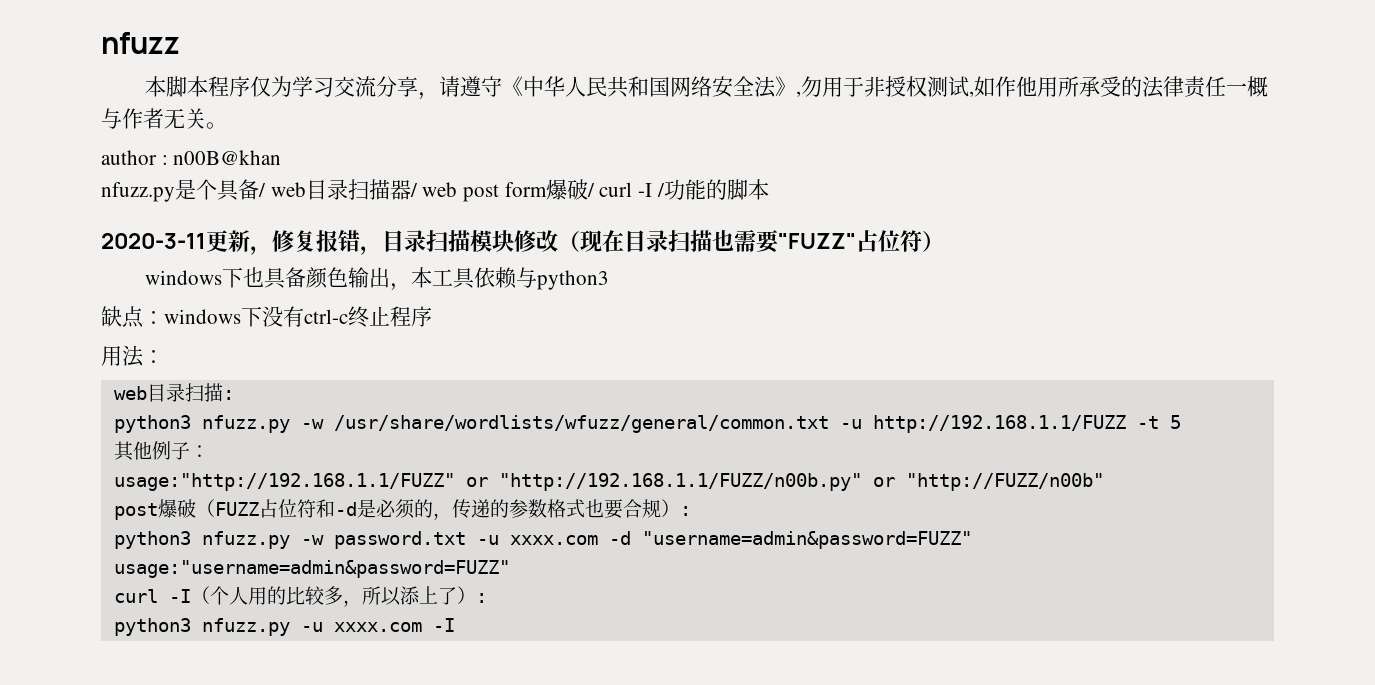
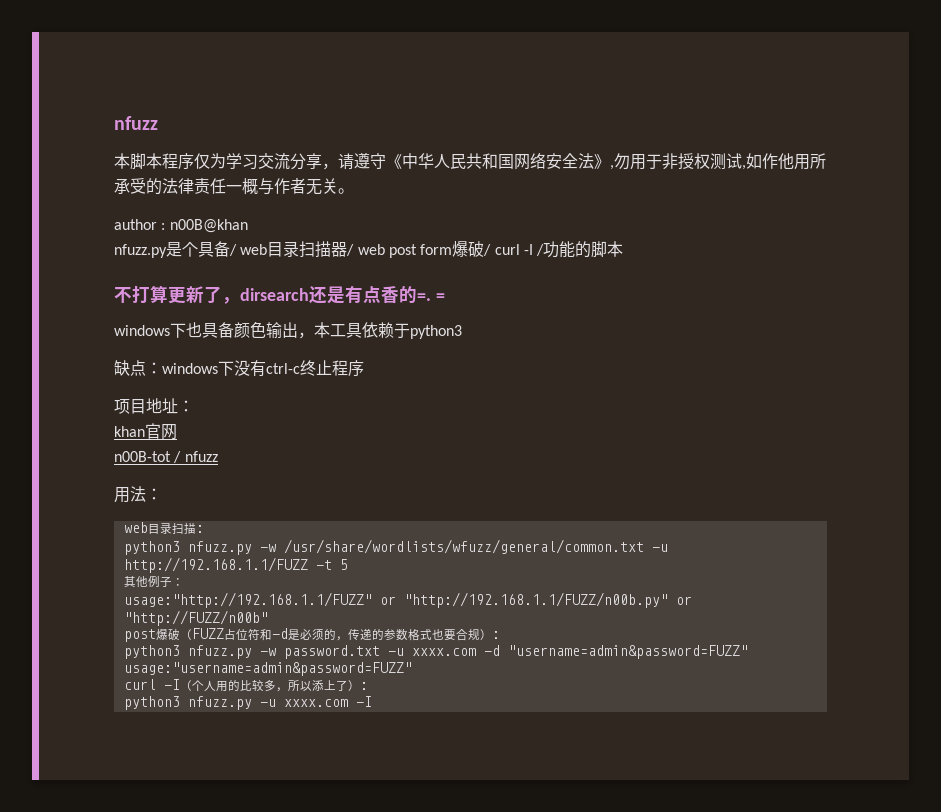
- 2020-3-11更新，修复报错，目录扫描模块修改（现在目录扫描也需要"FUZZ"占位符）
+ 不打算更新了，dirsearch还是有点香的=. =
- windows下也具备颜色输出，本工具依赖与python3
+ windows下也具备颜色输出，本工具依赖于python3
+ 项目地址：
+ khan官网
+ n00B-tot / nfuzz

